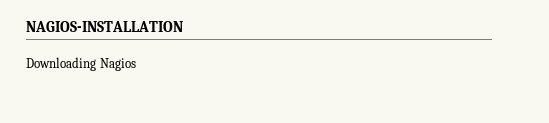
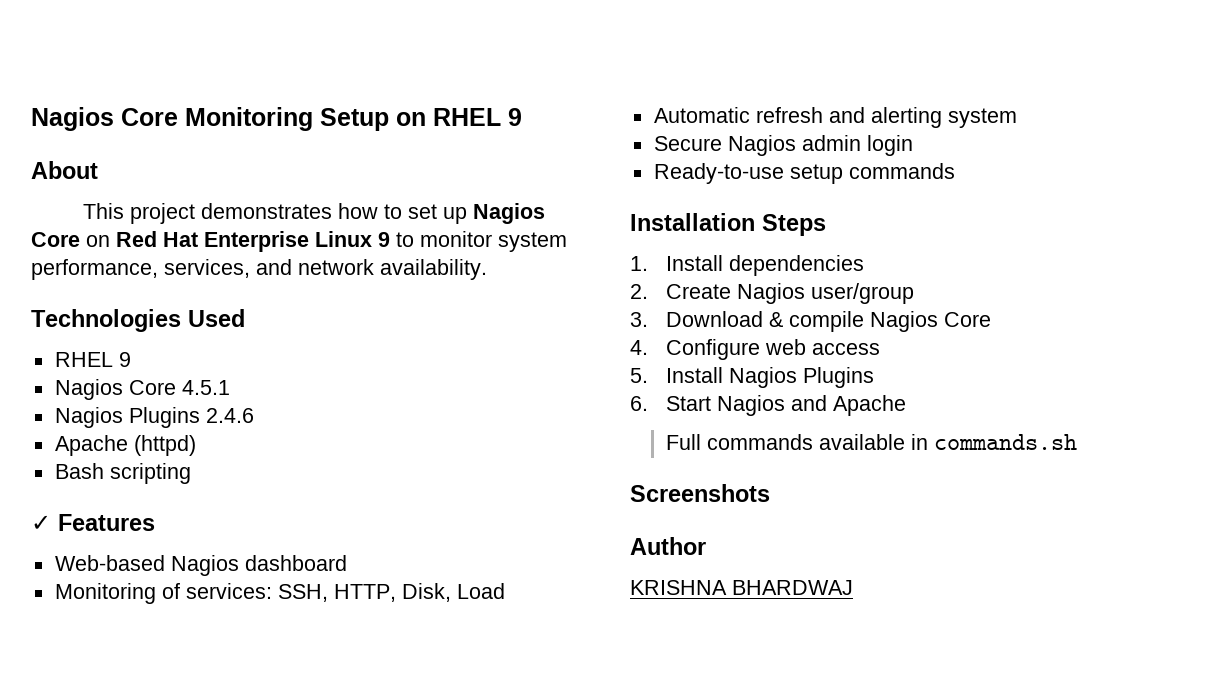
- NAGIOS-INSTALLATION
- Downloading Nagios
+ Nagios Core Monitoring Setup on RHEL 9
+ About
+ This project demonstrates how to set up Nagios Core on Red Hat Enterprise Linux 9 to monitor system performance, services, and network availability.
+ Technologies Used
+ RHEL 9
+ Nagios Core 4.5.1
+ Nagios Plugins 2.4.6
+ Apache (httpd)
+ Bash scripting
+ ✓ Features
+ Web-based Nagios dashboard
+ Monitoring of services: SSH, HTTP, Disk, Load
+ Automatic refresh and alerting system
+ Secure Nagios admin login
+ Ready-to-use setup commands
+ Installation Steps
+ 1. Install dependencies
+ 2. Create Nagios user/group
+ 3. Download & compile Nagios Core
+ 4. Configure web access
+ 5. Install Nagios Plugins
+ 6. Start Nagios and Apache
+ Full commands available in commands.sh
+ Screenshots
+ Author
+ KRISHNA BHARDWAJ

